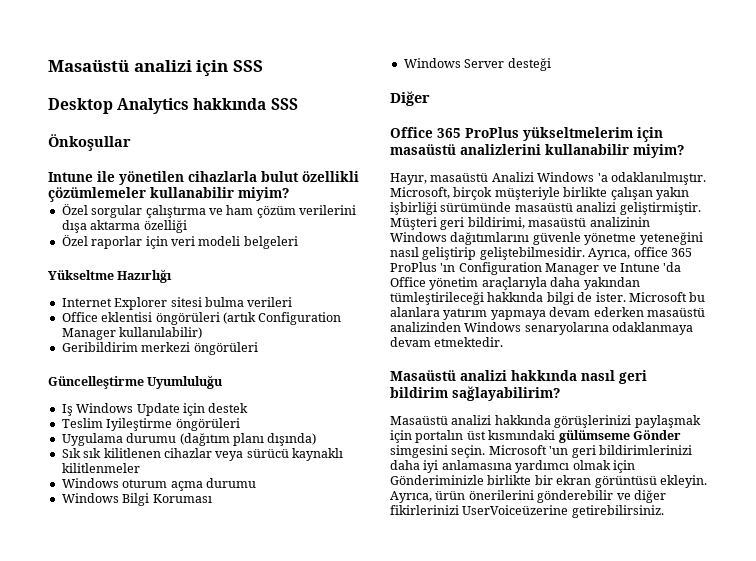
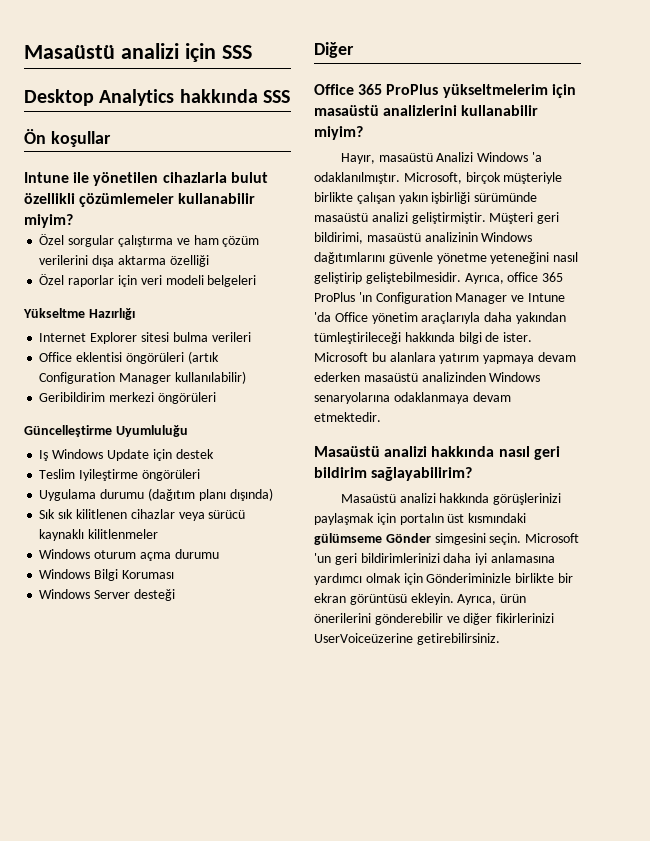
- Önkoşullar
+ Ön koşullar

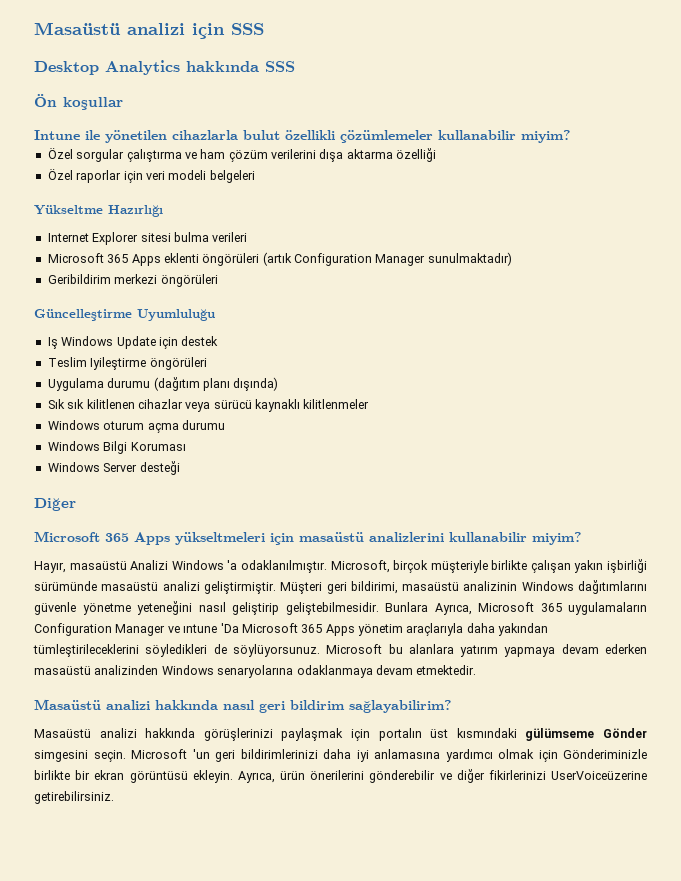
- Office eklentisi öngörüleri (artık Configuration Manager kullanılabilir)
+ Microsoft 365 Apps eklenti öngörüleri (artık Configuration Manager sunulmaktadır)
- Office 365 ProPlus yükseltmelerim için masaüstü analizlerini kullanabilir miyim?
+ Microsoft 365 Apps yükseltmeleri için masaüstü analizlerini kullanabilir miyim?
- Ayrıca, office 365 ProPlus 'ın Configuration Manager ve Intune 'da Office yönetim araçlarıyla daha yakından tümleştirileceği hakkında bilgi de ister.
+ Bunlara Ayrıca, Microsoft 365 uygulamaların Configuration Manager ve ıntune 'Da Microsoft 365 Apps yönetim araçlarıyla daha yakından tümleştirileceklerini söyledikleri de söylüyorsunuz.

